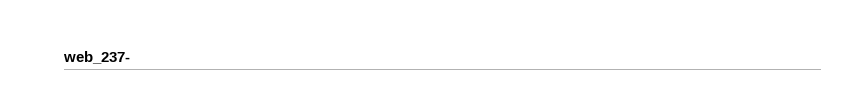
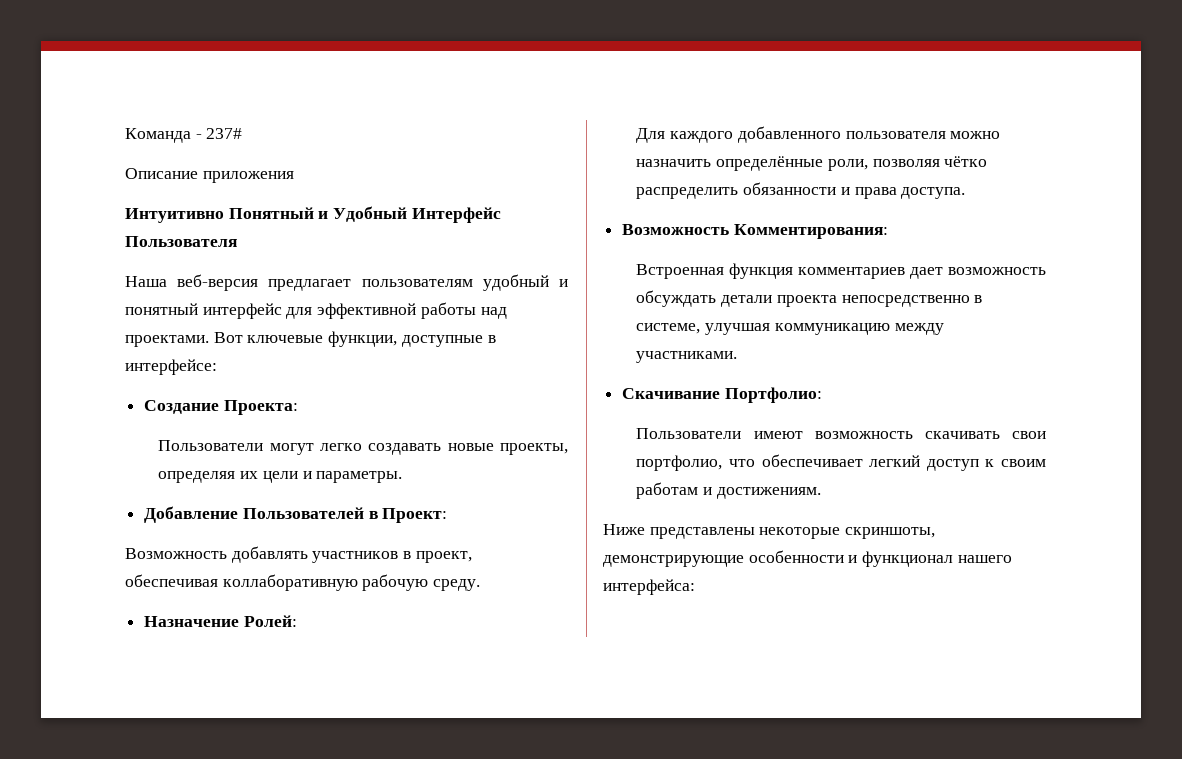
- web_237-
+ Команда - 237#
+ Описание приложения
+ Интуитивно Понятный и Удобный Интерфейс Пользователя
+ Наша веб-версия предлагает пользователям удобный и понятный интерфейс для эффективной работы над проектами. Вот ключевые функции, доступные в интерфейсе:
+ Создание Проекта:
+ Пользователи могут легко создавать новые проекты, определяя их цели и параметры.
+ Добавление Пользователей в Проект:
+ Возможность добавлять участников в проект, обеспечивая коллаборативную рабочую среду.
+ Назначение Ролей:
+ Для каждого добавленного пользователя можно назначить определённые роли, позволяя чётко распределить обязанности и права доступа.
+ Возможность Комментирования:
+ Встроенная функция комментариев дает возможность обсуждать детали проекта непосредственно в системе, улучшая коммуникацию между участниками.
+ Скачивание Портфолио:
+ Пользователи имеют возможность скачивать свои портфолио, что обеспечивает легкий доступ к своим работам и достижениям.
+ Ниже представлены некоторые скриншоты, демонстрирующие особенности и функционал нашего интерфейса:

